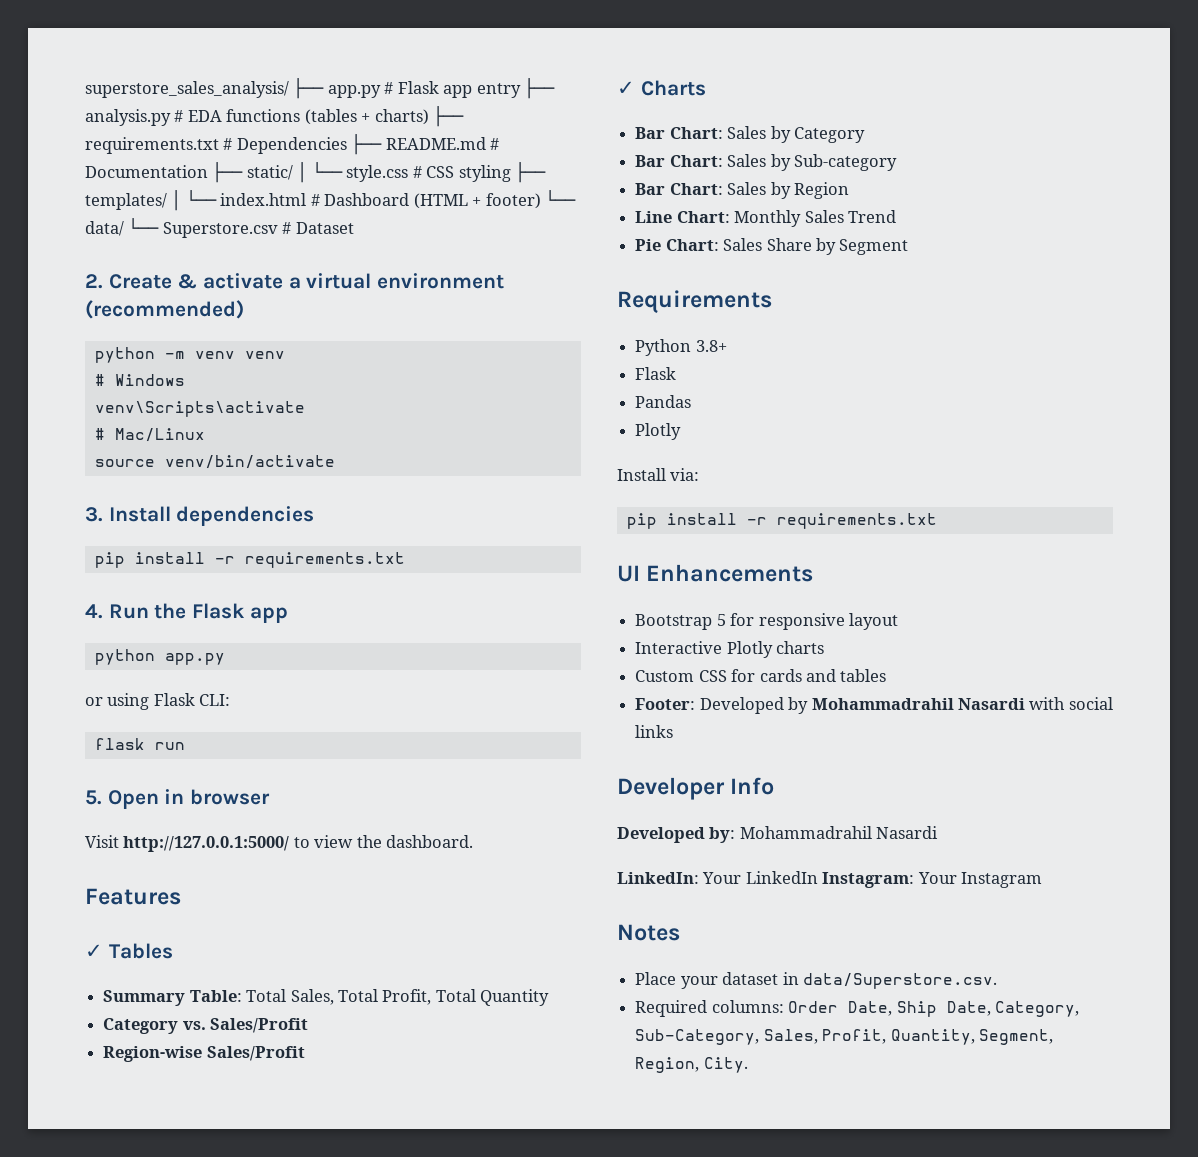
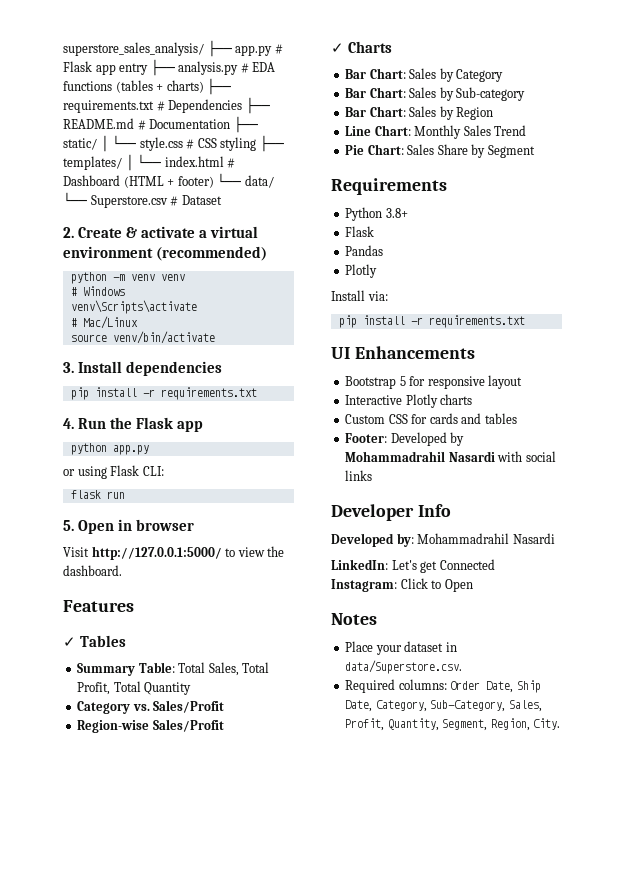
- LinkedIn: Your LinkedIn Instagram: Your Instagram
+ LinkedIn: Let's get Connected Instagram: Click to Open

